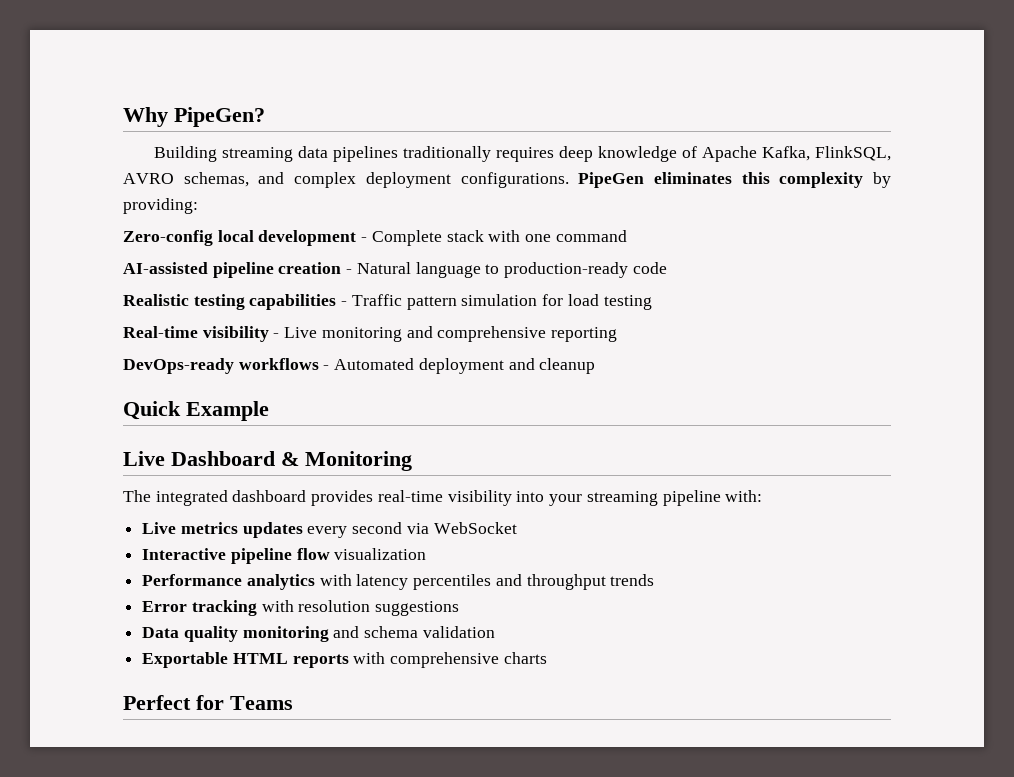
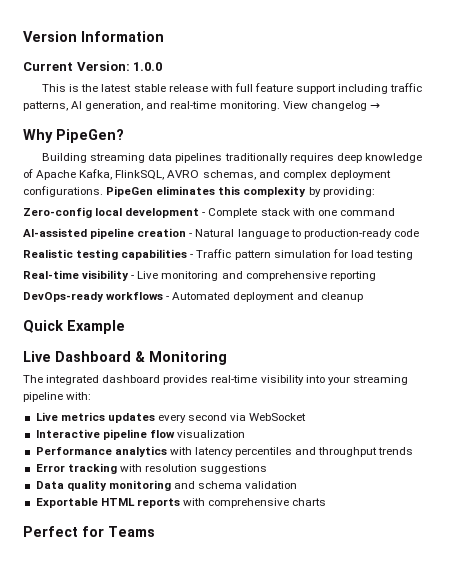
+ Version Information
+ Current Version: 1.0.0
+ This is the latest stable release with full feature support including traffic patterns, AI generation, and real-time monitoring. View changelog →

